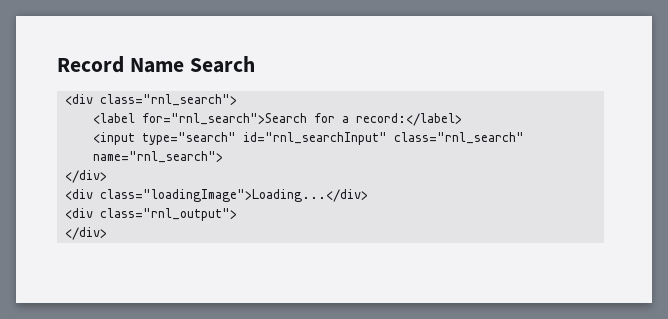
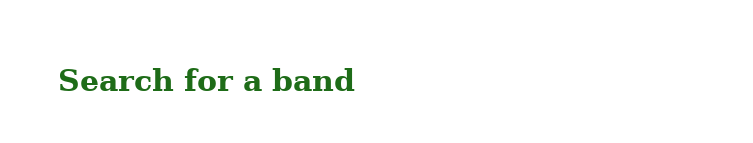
- Record Name Search
- <div class="rnl_search">
- <label for="rnl_search">Search for a record:</label>
- <input type="search" id="rnl_searchInput" class="rnl_search" name="rnl_search">
- </div>
- <div class="loadingImage">Loading...</div>
- <div class="rnl_output">
- </div>
+ Search for a band

